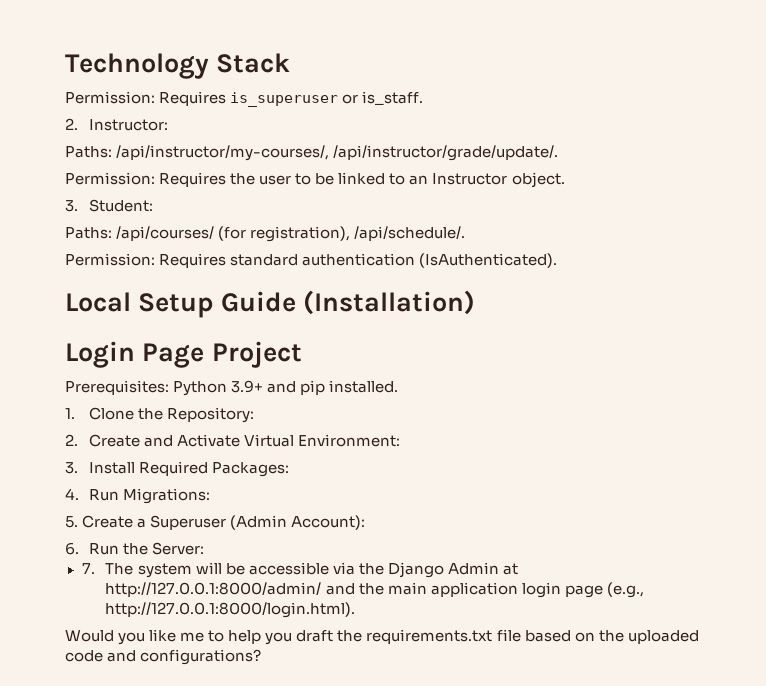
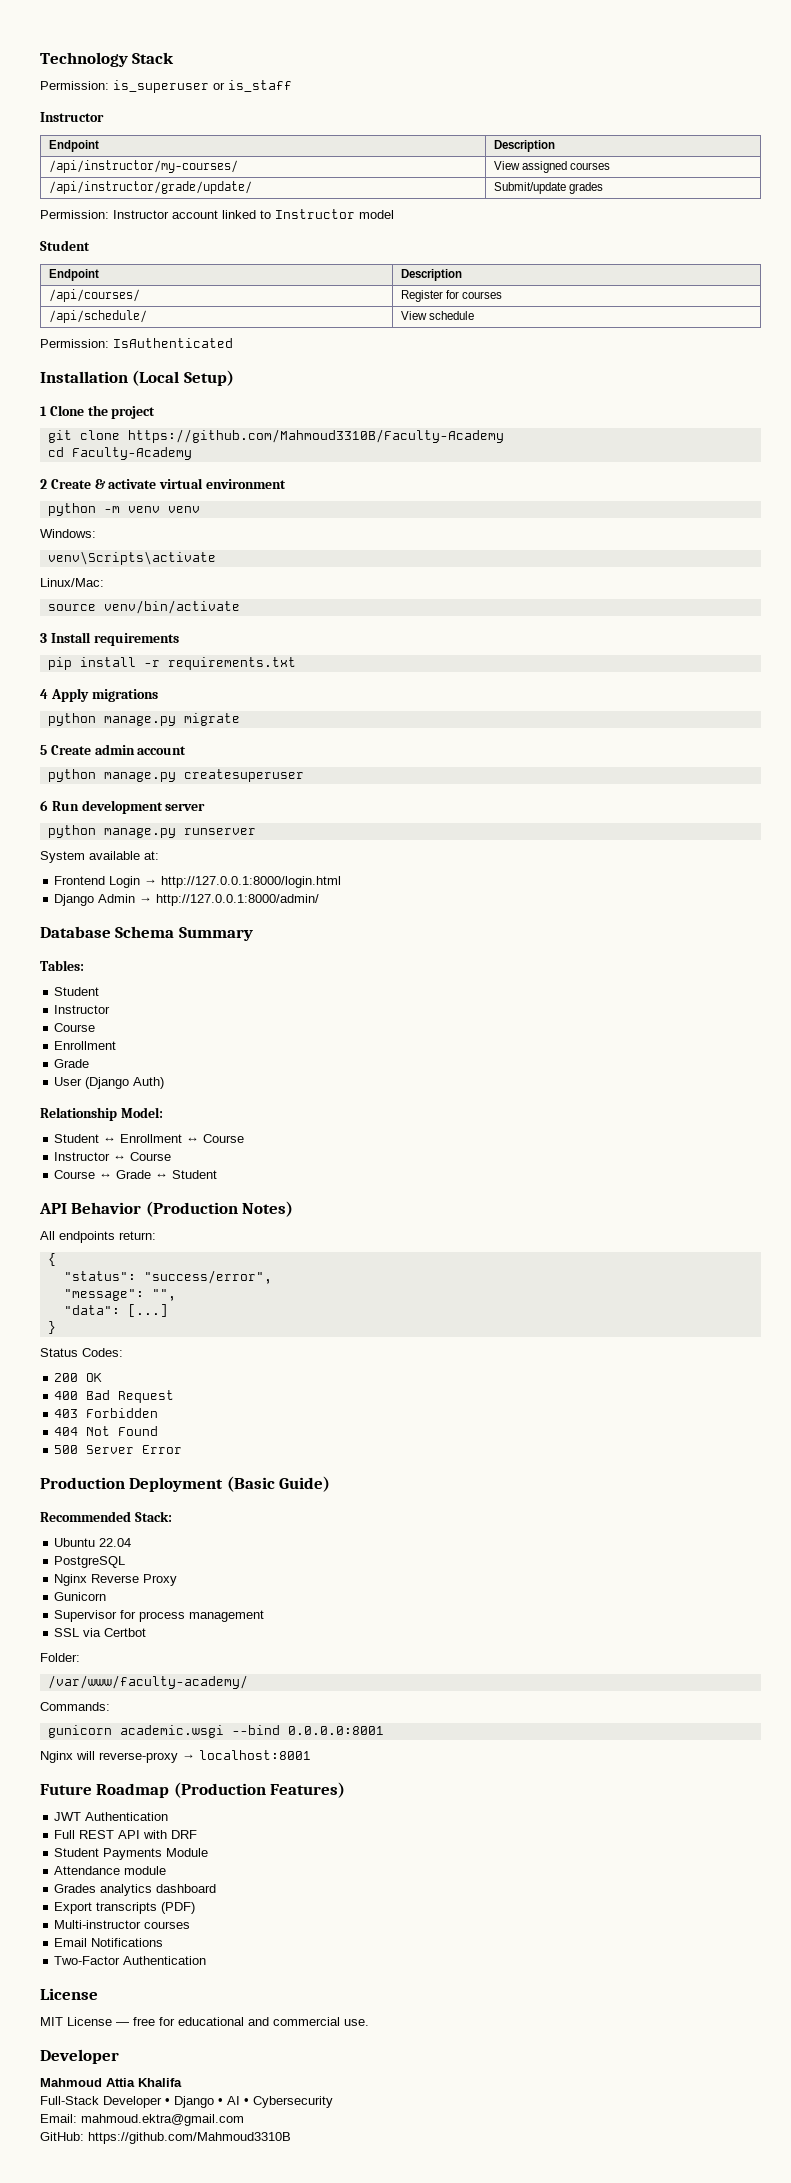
- Permission: Requires is_superuser or is_staff.
- 2. Instructor:
- Paths: /api/instructor/my-courses/, /api/instructor/grade/update/.
- Permission: Requires the user to be linked to an Instructor object.
- 3. Student:
- Paths: /api/courses/ (for registration), /api/schedule/.
- Permission: Requires standard authentication (IsAuthenticated).
- Local Setup Guide (Installation)
- Login Page Project
- Prerequisites: Python 3.9+ and pip installed.
- 1. Clone the Repository:
- 2. Create and Activate Virtual Environment:
- 3. Install Required Packages:
- 4. Run Migrations:
- 5. Create a Superuser (Admin Account):
- 6. Run the Server:
- 7. The system will be accessible via the Django Admin at http://127.0.0.1:8000/admin/ and the main application login page (e.g., http://127.0.0.1:8000/login.html).
- Would you like me to help you draft the requirements.txt file based on the uploaded code and configurations?
+ Permission: is_superuser or is_staff
+ Instructor
+ Endpoint | Description
+ /api/instructor/my-courses/ | View assigned courses
+ /api/instructor/grade/update/ | Submit/update grades
+ Permission: Instructor account linked to Instructor model
+ Student
+ Endpoint | Description
+ /api/courses/ | Register for courses
+ /api/schedule/ | View schedule
+ Permission: IsAuthenticated
+ Installation (Local Setup)
+ 1 Clone the project
+ git clone https://github.com/Mahmoud3310B/Faculty-Academy
+ cd Faculty-Academy
+ 2 Create & activate virtual environment
+ python -m venv venv
+ Windows:
+ venv\Scripts\activate
+ Linux/Mac:
+ source venv/bin/activate
+ 3 Install requirements
+ pip install -r requirements.txt
+ 4 Apply migrations
+ python manage.py migrate
+ 5 Create admin account
+ python manage.py createsuperuser
+ 6 Run development server
+ python manage.py runserver
+ System available at:
+ Frontend Login → http://127.0.0.1:8000/login.html
+ Django Admin → http://127.0.0.1:8000/admin/
+ Database Schema Summary
+ Tables:
+ Student
+ Instructor
+ Course
+ Enrollment
+ Grade
+ User (Django Auth)
+ Relationship Model:
+ Student ↔ Enrollment ↔ Course
+ Instructor ↔ Course
+ Course ↔ Grade ↔ Student
+ API Behavior (Production Notes)
+ All endpoints return:
+ {
+ "status": "success/error",
+ "message": "",
+ "data": [...]
+ }
+ Status Codes:
+ 200 OK
+ 400 Bad Request
+ 403 Forbidden
+ 404 Not Found
+ 500 Server Error
+ Production Deployment (Basic Guide)
+ Recommended Stack:
+ Ubuntu 22.04
+ PostgreSQL
+ Nginx Reverse Proxy
+ Gunicorn
+ Supervisor for process management
+ SSL via Certbot
+ Folder:
+ /var/www/faculty-academy/
+ Commands:
+ gunicorn academic.wsgi --bind 0.0.0.0:8001
+ Nginx will reverse-proxy → localhost:8001
+ Future Roadmap (Production Features)
+ JWT Authentication
+ Full REST API with DRF
+ Student Payments Module
+ Attendance module
+ Grades analytics dashboard
+ Export transcripts (PDF)
+ Multi-instructor courses
+ Email Notifications
+ Two-Factor Authentication
+ License
+ MIT License — free for educational and commercial use.
+ Developer
+ Mahmoud Attia Khalifa
+ Full-Stack Developer • Django • AI • Cybersecurity
+ Email: mahmoud.ektra@gmail.com
+ GitHub: https://github.com/Mahmoud3310B

